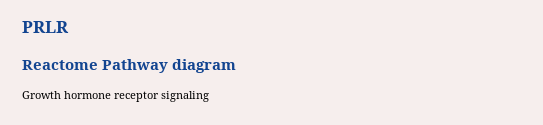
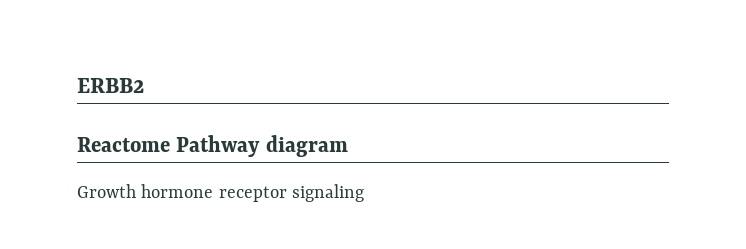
- PRLR
+ ERBB2

